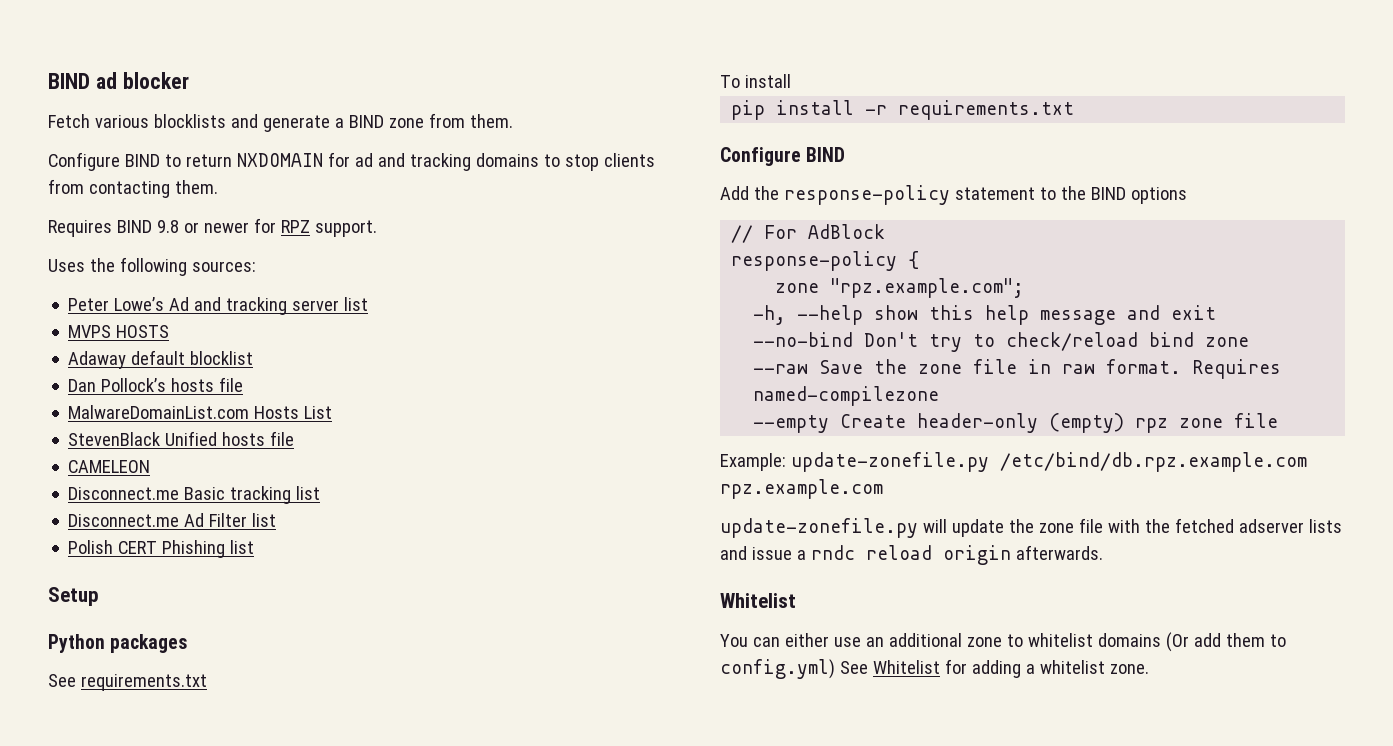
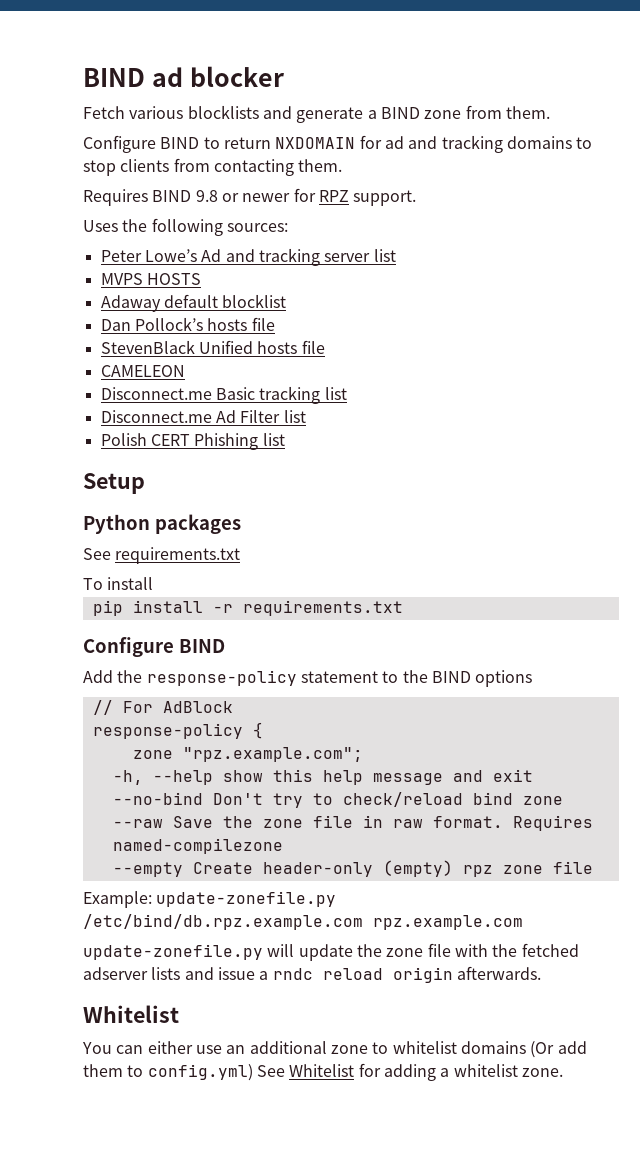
- MalwareDomainList.com Hosts List

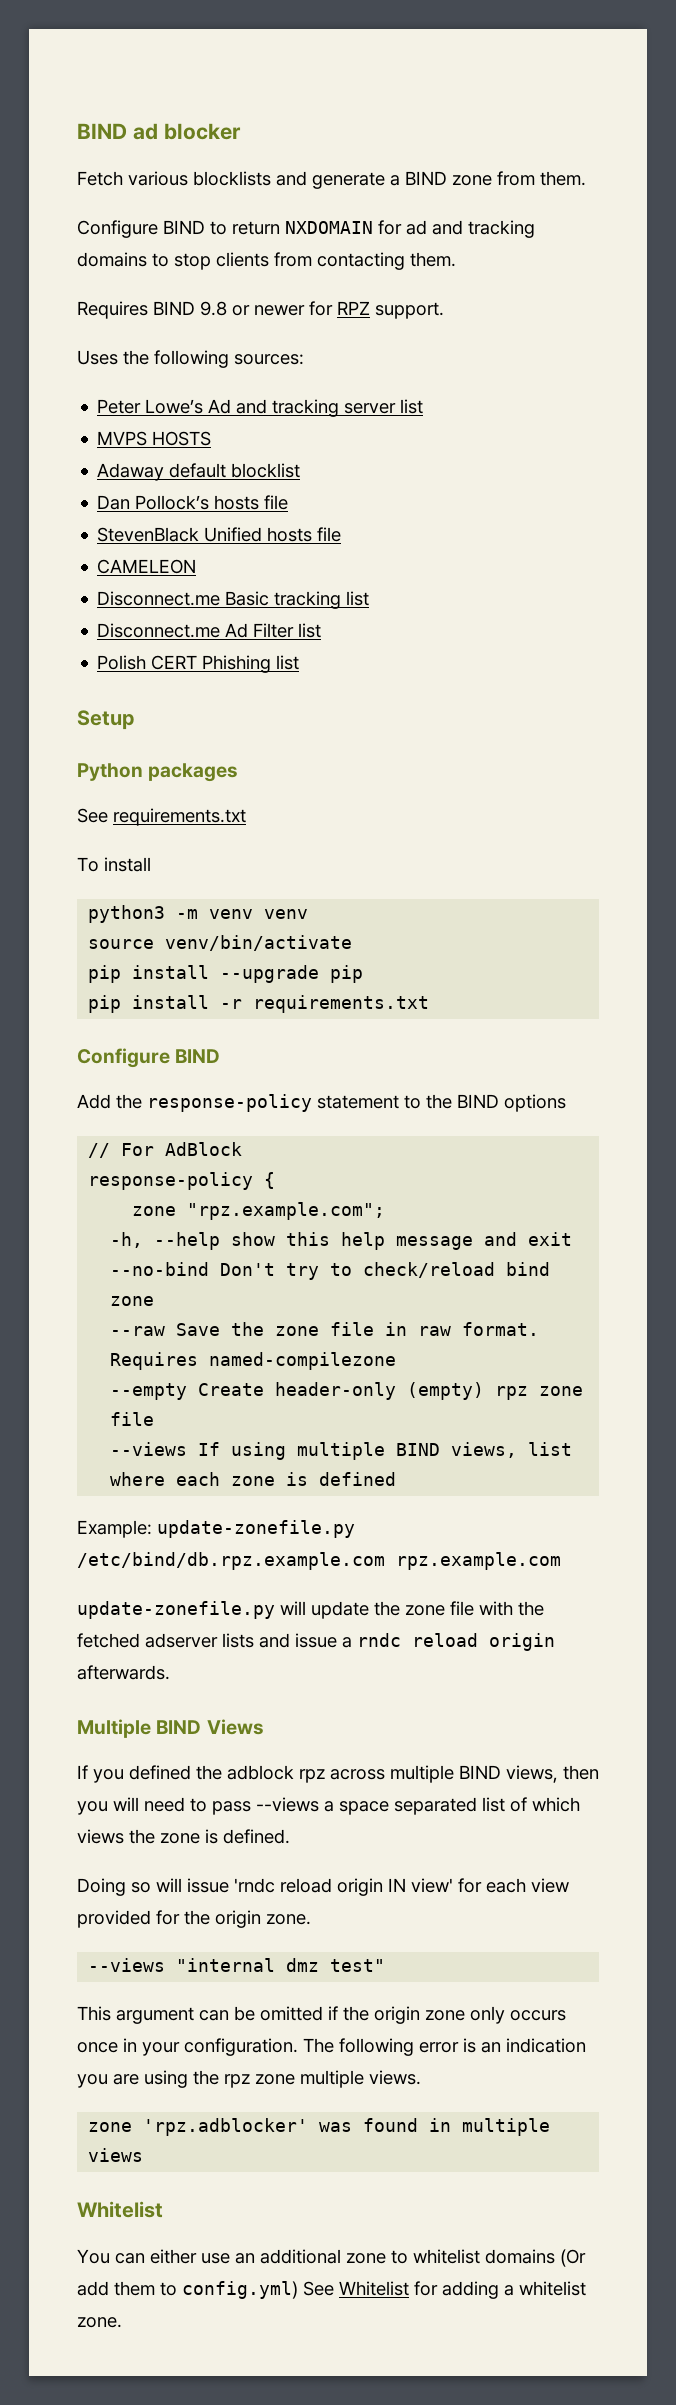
+ python3 -m venv venv
+ source venv/bin/activate
+ pip install --upgrade pip
+ --views If using multiple BIND views, list where each zone is defined
+ Multiple BIND Views
+ If you defined the adblock rpz across multiple BIND views, then you will need to pass --views a space separated list of which views the zone is defined.
+ Doing so will issue 'rndc reload origin IN view' for each view provided for the origin zone.
+ --views "internal dmz test"
+ This argument can be omitted if the origin zone only occurs once in your configuration. The following error is an indication you are using the rpz zone multiple views.
+ zone 'rpz.adblocker' was found in multiple views

